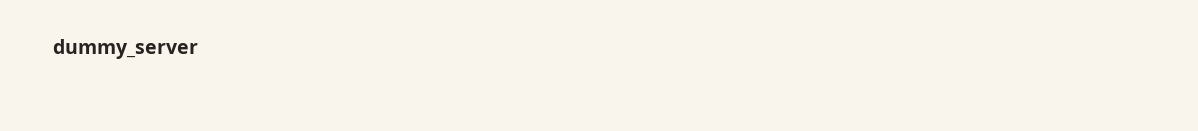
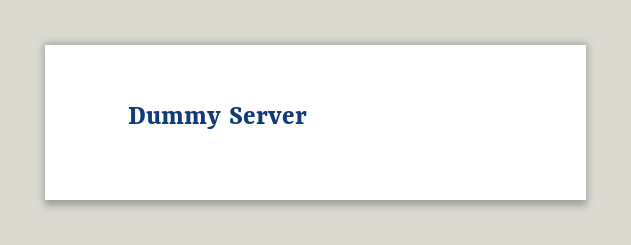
- dummy_server
+ Dummy Server

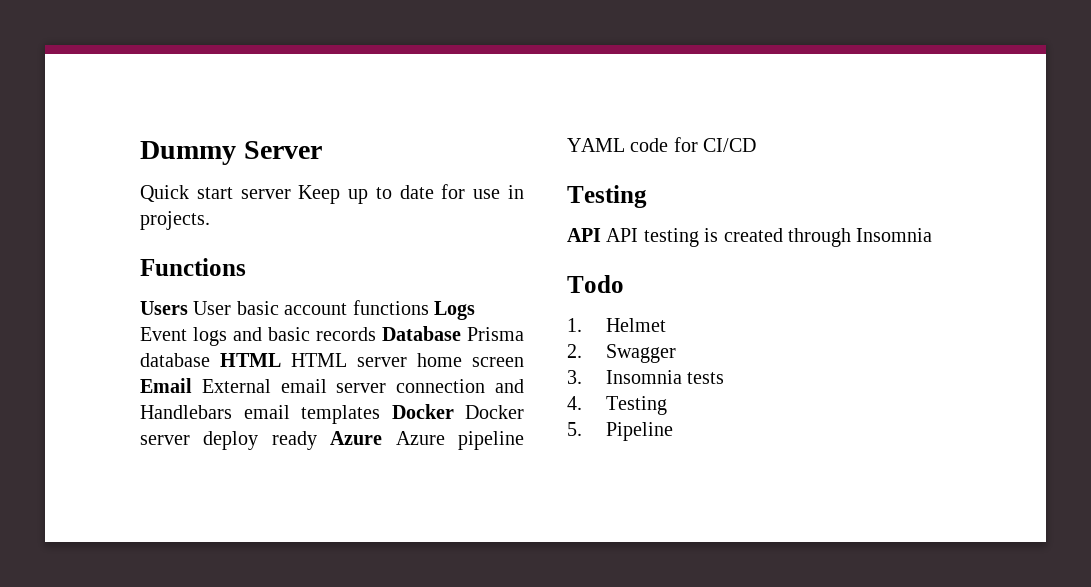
+ Quick start server Keep up to date for use in projects.
+ Functions
+ Users User basic account functions Logs Event logs and basic records Database Prisma database HTML HTML server home screen Email External email server connection and Handlebars email templates Docker Docker server deploy ready Azure Azure pipeline YAML code for CI/CD
+ Testing
+ API API testing is created through Insomnia
+ Todo
+ 1. Helmet
+ 2. Swagger
+ 3. Insomnia tests
+ 4. Testing
+ 5. Pipeline

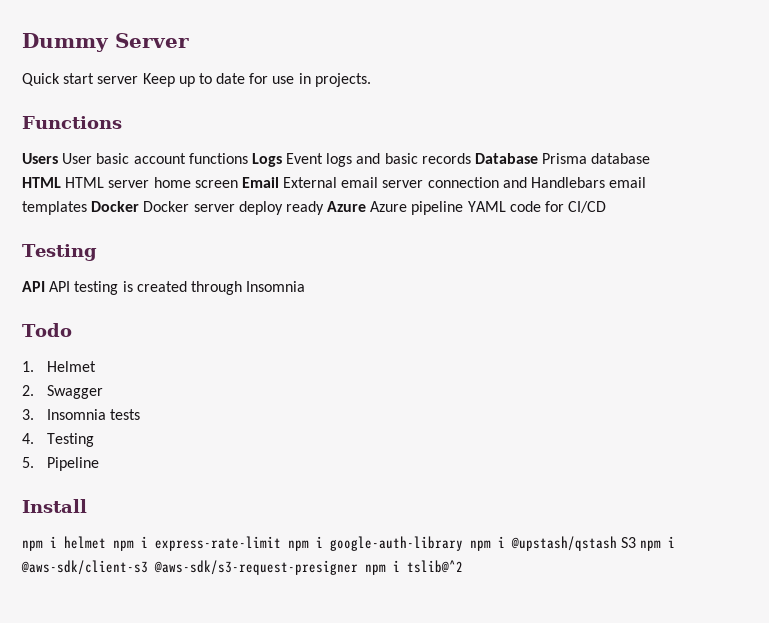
+ Install
+ npm i helmet npm i express-rate-limit npm i google-auth-library npm i @upstash/qstash S3 npm i @aws-sdk/client-s3 @aws-sdk/s3-request-presigner npm i tslib@^2

